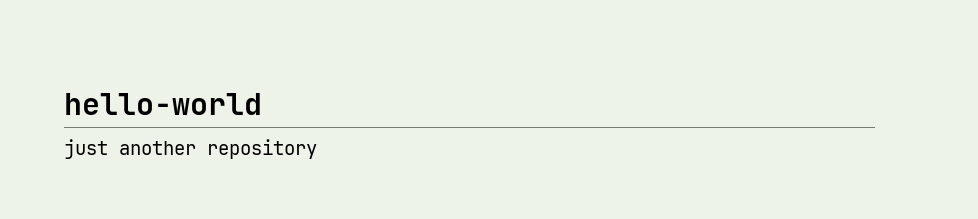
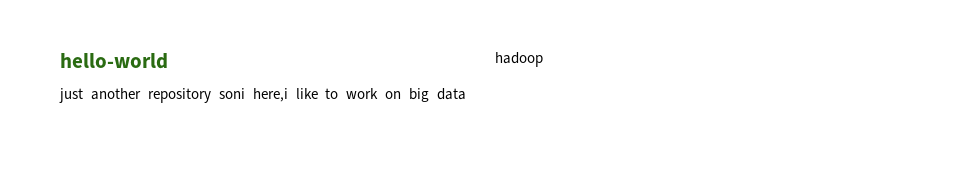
- just another repository
+ just another repository soni here,i like to work on big data hadoop

